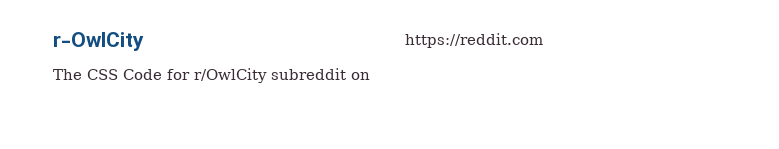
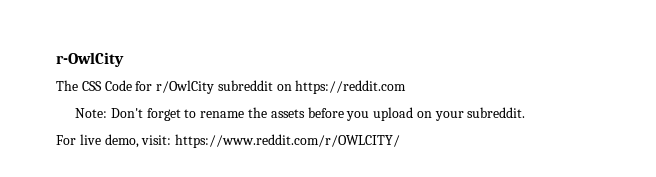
+ Note: Don't forget to rename the assets before you upload on your subreddit.
+ For live demo, visit: https://www.reddit.com/r/OWLCITY/

